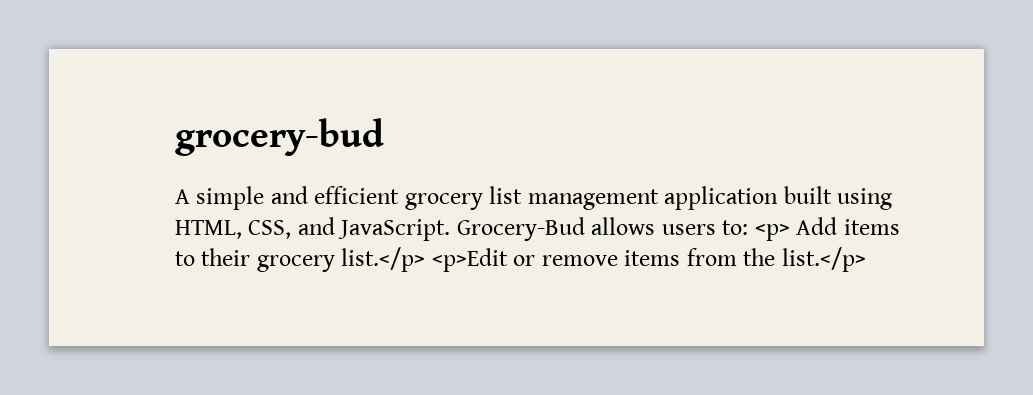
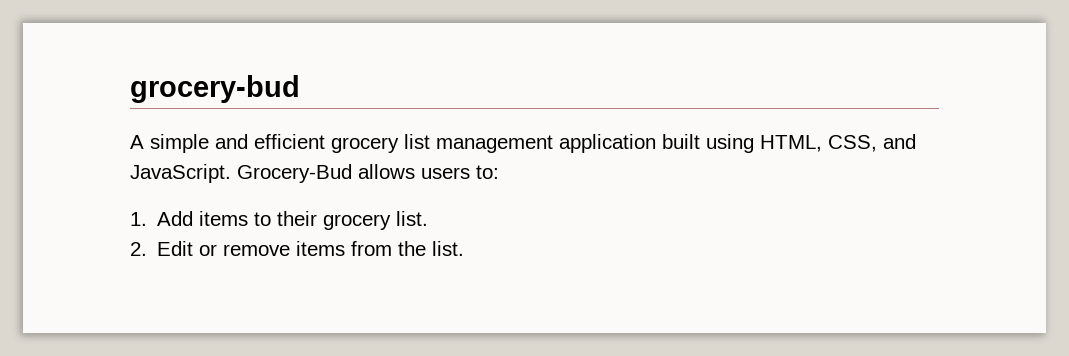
- Grocery-Bud allows users to: <p> Add items to their grocery list.</p> <p>Edit or remove items from the list.</p>
+ Grocery-Bud allows users to:
+ 1. Add items to their grocery list.
+ 2. Edit or remove items from the list.

